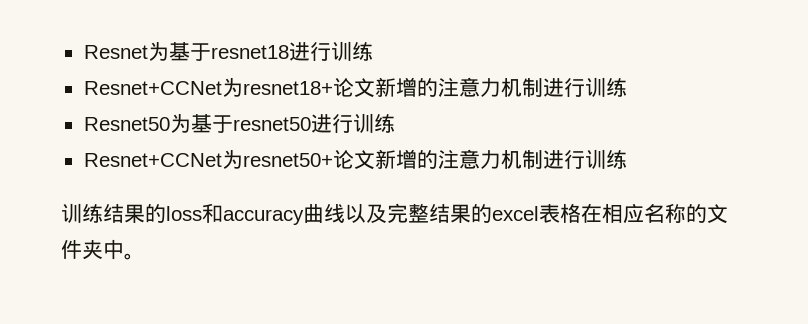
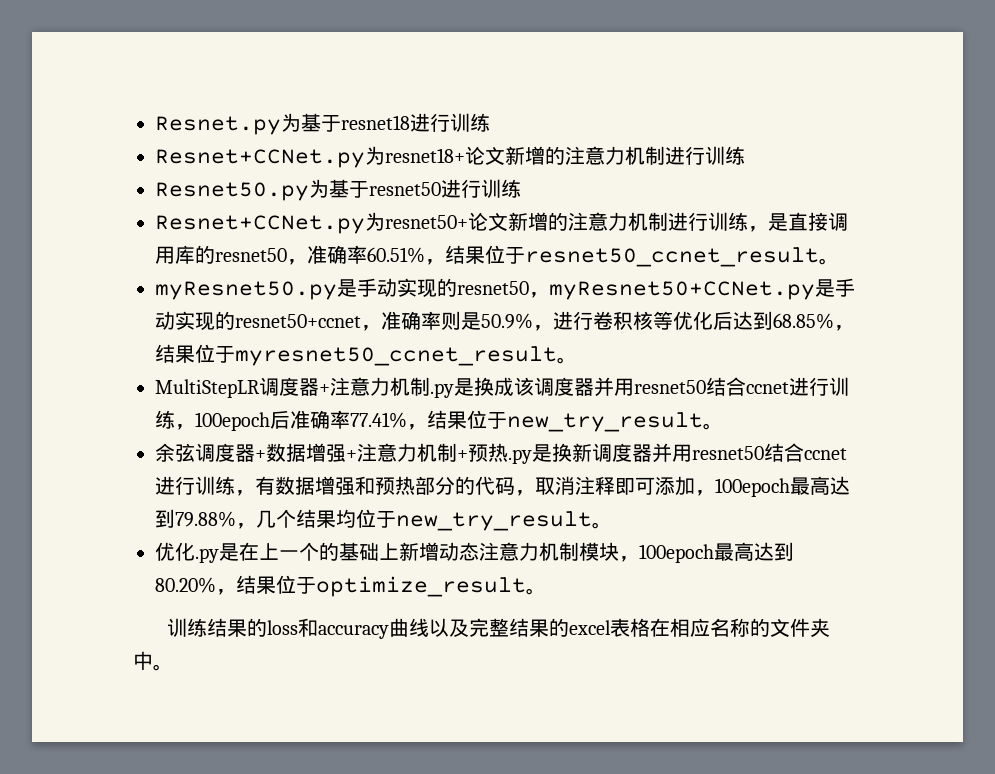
- Resnet为基于resnet18进行训练
+ Resnet.py为基于resnet18进行训练
- Resnet+CCNet为resnet18+论文新增的注意力机制进行训练
+ Resnet+CCNet.py为resnet18+论文新增的注意力机制进行训练
- Resnet50为基于resnet50进行训练
+ Resnet50.py为基于resnet50进行训练
- Resnet+CCNet为resnet50+论文新增的注意力机制进行训练
+ Resnet+CCNet.py为resnet50+论文新增的注意力机制进行训练，是直接调用库的resnet50，准确率60.51%，结果位于resnet50_ccnet_result。
+ myResnet50.py是手动实现的resnet50，myResnet50+CCNet.py是手动实现的resnet50+ccnet，准确率则是50.9%，进行卷积核等优化后达到68.85%，结果位于myresnet50_ccnet_result。
+ MultiStepLR调度器+注意力机制.py是换成该调度器并用resnet50结合ccnet进行训练，100epoch后准确率77.41%，结果位于new_try_result。
+ 余弦调度器+数据增强+注意力机制+预热.py是换新调度器并用resnet50结合ccnet进行训练，有数据增强和预热部分的代码，取消注释即可添加，100epoch最高达到79.88%，几个结果均位于new_try_result。
+ 优化.py是在上一个的基础上新增动态注意力机制模块，100epoch最高达到80.20%，结果位于optimize_result。

